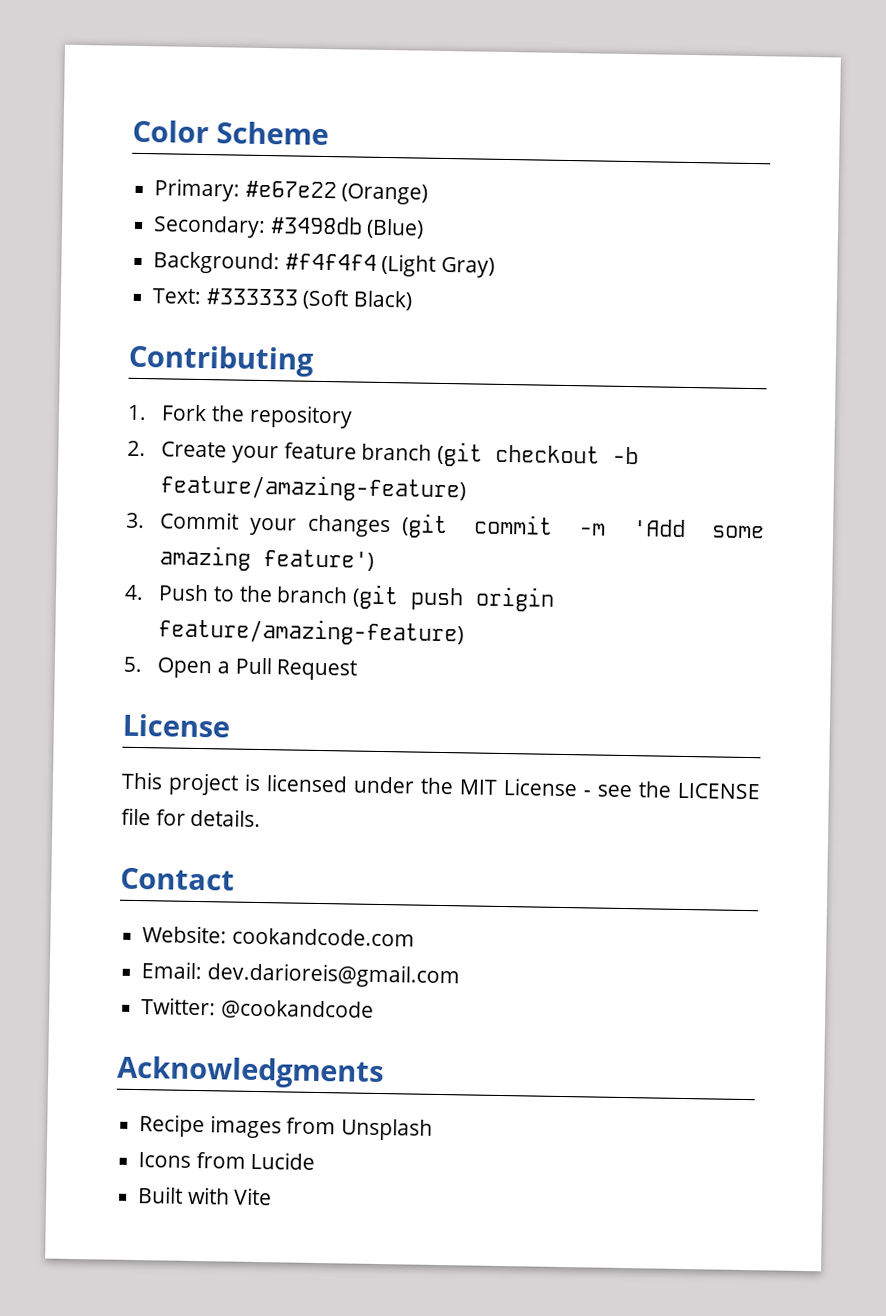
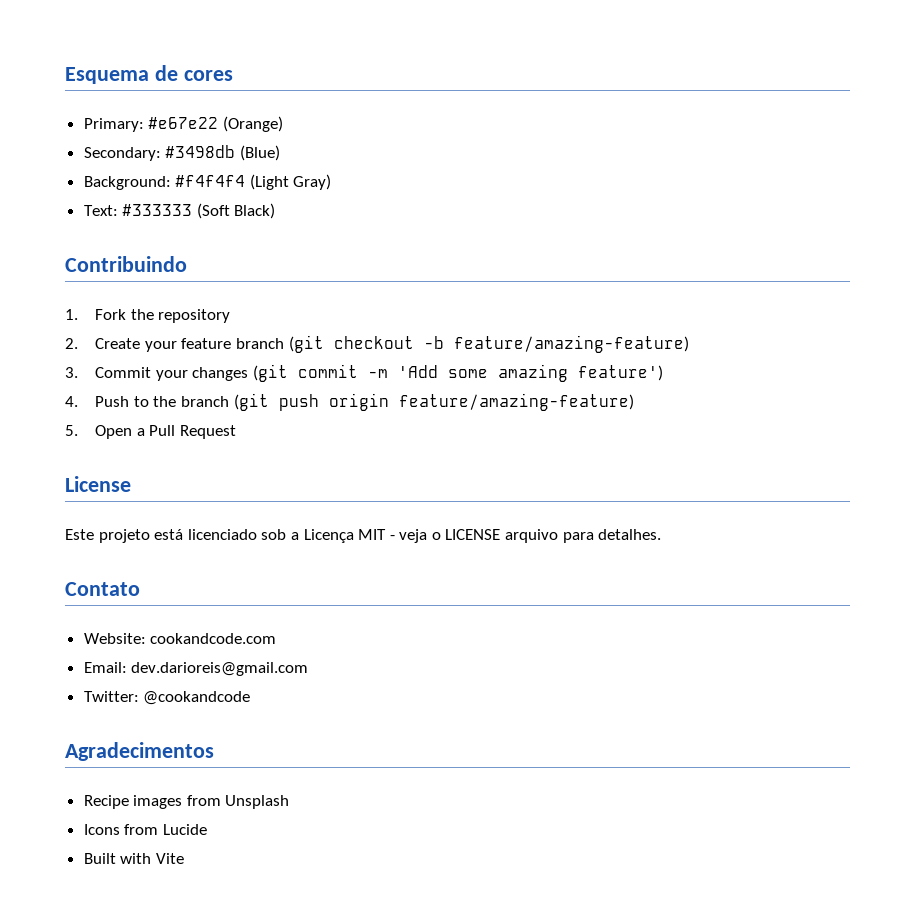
- Color Scheme
+ Esquema de cores
- Contributing
+ Contribuindo
- This project is licensed under the MIT License - see the LICENSE file for details.
- Contact
+ Este projeto está licenciado sob a Licença MIT - veja o LICENSE arquivo para detalhes.
+ Contato
- Acknowledgments
+ Agradecimentos

